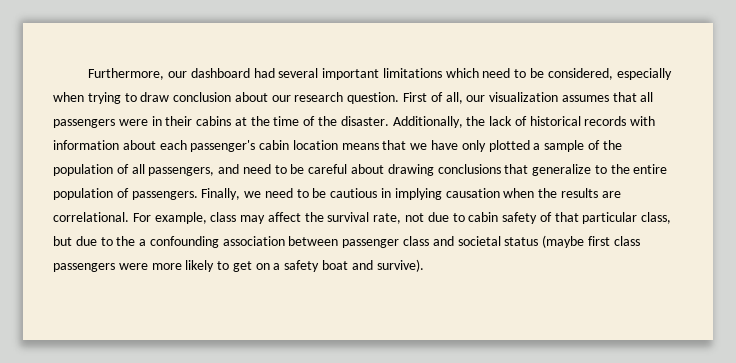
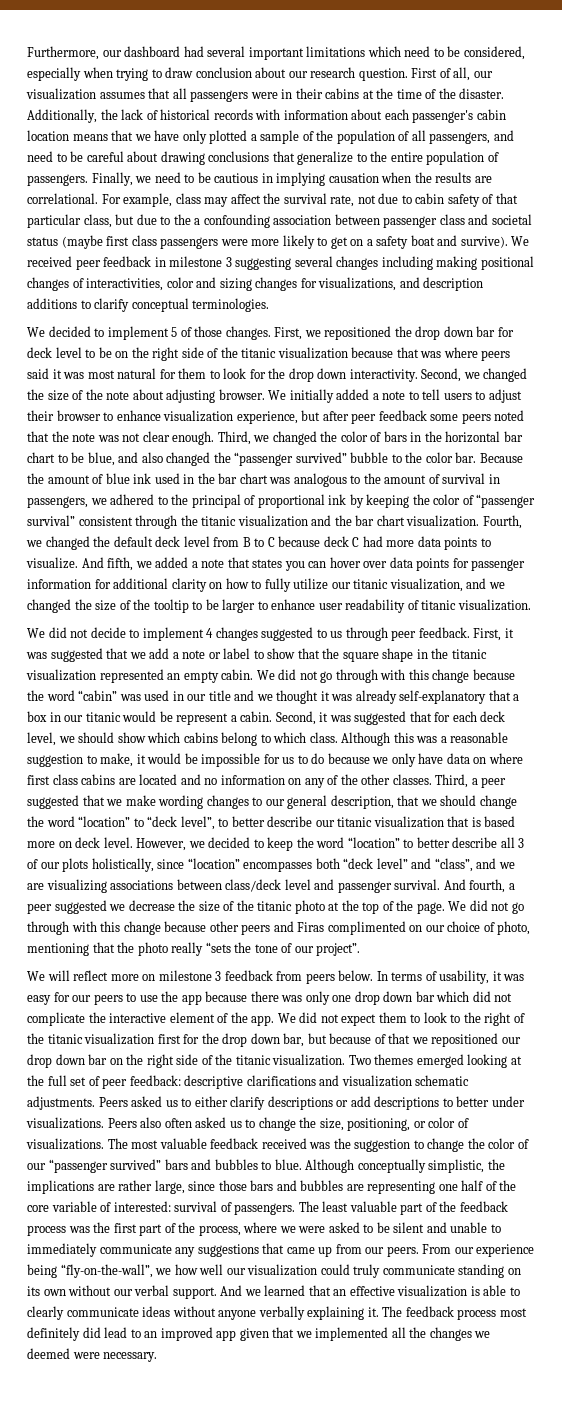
+ We received peer feedback in milestone 3 suggesting several changes including making positional changes of interactivities, color and sizing changes for visualizations, and description additions to clarify conceptual terminologies.
+ We decided to implement 5 of those changes. First, we repositioned the drop down bar for deck level to be on the right side of the titanic visualization because that was where peers said it was most natural for them to look for the drop down interactivity. Second, we changed the size of the note about adjusting browser. We initially added a note to tell users to adjust their browser to enhance visualization experience, but after peer feedback some peers noted that the note was not clear enough. Third, we changed the color of bars in the horizontal bar chart to be blue, and also changed the “passenger survived” bubble to the color bar. Because the amount of blue ink used in the bar chart was analogous to the amount of survival in passengers, we adhered to the principal of proportional ink by keeping the color of “passenger survival” consistent through the titanic visualization and the bar chart visualization. Fourth, we changed the default deck level from B to C because deck C had more data points to visualize. And fifth, we added a note that states you can hover over data points for passenger information for additional clarity on how to fully utilize our titanic visualization, and we changed the size of the tooltip to be larger to enhance user readability of titanic visualization.
+ We did not decide to implement 4 changes suggested to us through peer feedback. First, it was suggested that we add a note or label to show that the square shape in the titanic visualization represented an empty cabin. We did not go through with this change because the word “cabin” was used in our title and we thought it was already self-explanatory that a box in our titanic would be represent a cabin. Second, it was suggested that for each deck level, we should show which cabins belong to which class. Although this was a reasonable suggestion to make, it would be impossible for us to do because we only have data on where first class cabins are located and no information on any of the other classes. Third, a peer suggested that we make wording changes to our general description, that we should change the word “location” to “deck level”, to better describe our titanic visualization that is based more on deck level. However, we decided to keep the word “location” to better describe all 3 of our plots holistically, since “location” encompasses both “deck level” and “class”, and we are visualizing associations between class/deck level and passenger survival. And fourth, a peer suggested we decrease the size of the titanic photo at the top of the page. We did not go through with this change because other peers and Firas complimented on our choice of photo, mentioning that the photo really “sets the tone of our project”.
+ We will reflect more on milestone 3 feedback from peers below. In terms of usability, it was easy for our peers to use the app because there was only one drop down bar which did not complicate the interactive element of the app. We did not expect them to look to the right of the titanic visualization first for the drop down bar, but because of that we repositioned our drop down bar on the right side of the titanic visualization. Two themes emerged looking at the full set of peer feedback: descriptive clarifications and visualization schematic adjustments. Peers asked us to either clarify descriptions or add descriptions to better under visualizations. Peers also often asked us to change the size, positioning, or color of visualizations. The most valuable feedback received was the suggestion to change the color of our “passenger survived” bars and bubbles to blue. Although conceptually simplistic, the implications are rather large, since those bars and bubbles are representing one half of the core variable of interested: survival of passengers. The least valuable part of the feedback process was the first part of the process, where we were asked to be silent and unable to immediately communicate any suggestions that came up from our peers. From our experience being “fly-on-the-wall”, we how well our visualization could truly communicate standing on its own without our verbal support. And we learned that an effective visualization is able to clearly communicate ideas without anyone verbally explaining it. The feedback process most definitely did lead to an improved app given that we implemented all the changes we deemed were necessary.

